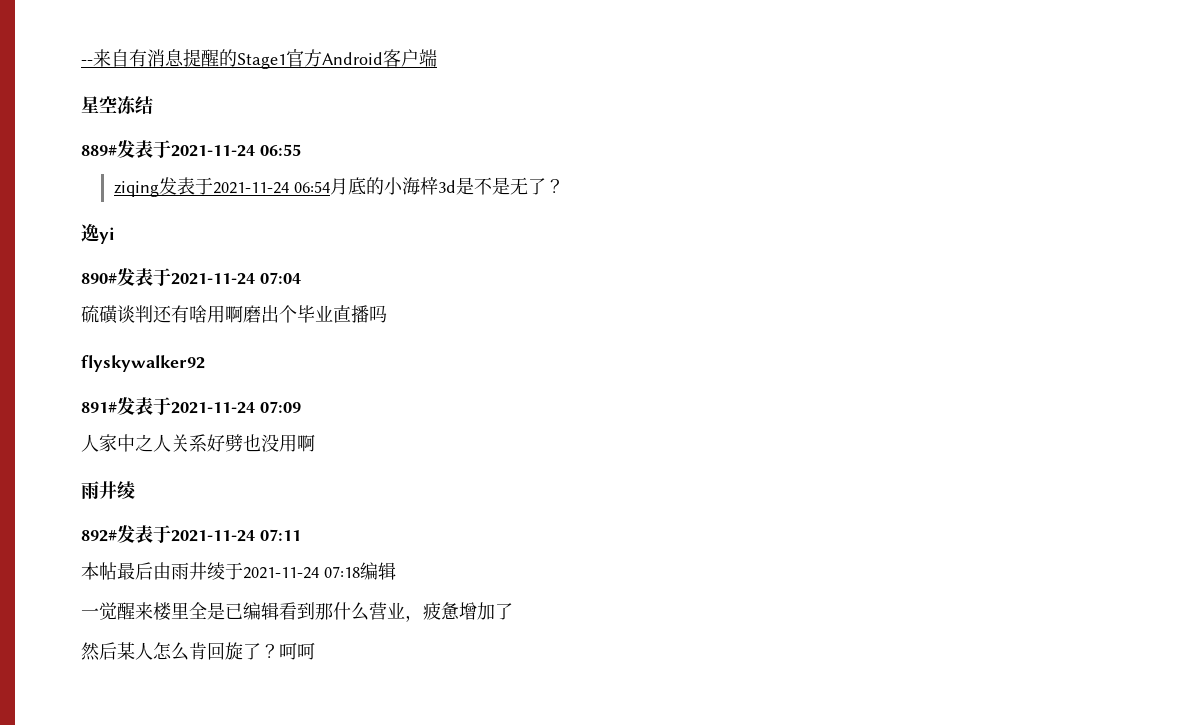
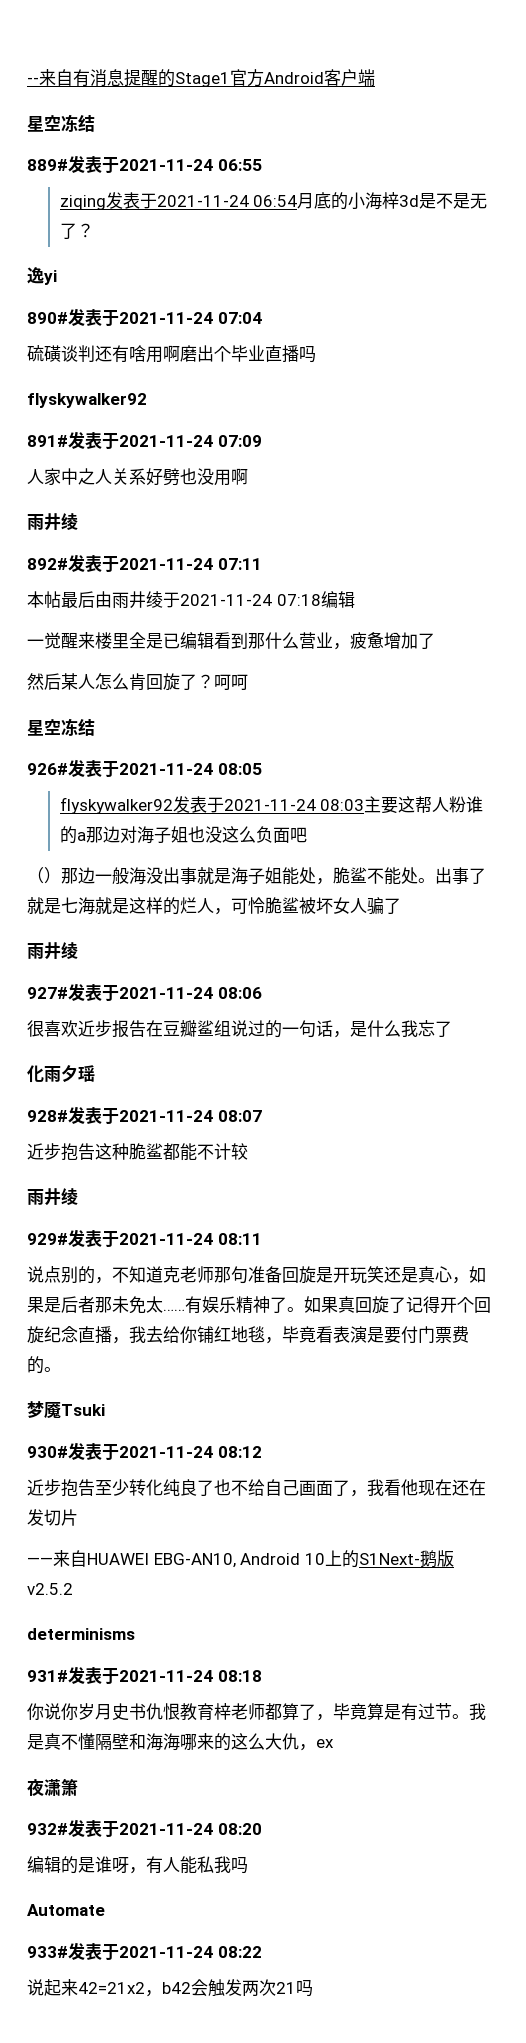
  呵呵
+ 星空冻结
+ 926#发表于2021-11-24 08:05
+ flyskywalker92发表于2021-11-24 08:03主要这帮人粉谁的a那边对海子姐也没这么负面吧
+ （）那边一般海没出事就是海子姐能处，脆鲨不能处。出事了就是七海就是这样的烂人，可怜脆鲨被坏女人骗了
+ 雨井绫
+ 927#发表于2021-11-24 08:06
+ 很喜欢近步报告在豆瓣鲨组说过的一句话，是什么我忘了
+ 化雨夕瑶
+ 928#发表于2021-11-24 08:07
+ 近步抱告这种脆鲨都能不计较
+ 雨井绫
+ 929#发表于2021-11-24 08:11
+ 说点别的，不知道克老师那句准备回旋是开玩笑还是真心，如果是后者那未免太……有娱乐精神了。如果真回旋了记得开个回旋纪念直播，我去给你铺红地毯，毕竟看表演是要付门票费的。
+ 梦魇Tsuki
+ 930#发表于2021-11-24 08:12
+ 近步抱告至少转化纯良了也不给自己画面了，我看他现在还在发切片
+ ——来自HUAWEI EBG-AN10, Android 10上的S1Next-鹅版v2.5.2
+ determinisms
+ 931#发表于2021-11-24 08:18
+ 你说你岁月史书仇恨教育梓老师都算了，毕竟算是有过节。我是真不懂隔壁和海海哪来的这么大仇，ex
+ 夜潇箫
+ 932#发表于2021-11-24 08:20
+ 编辑的是谁呀，有人能私我吗
+ Automate
+ 933#发表于2021-11-24 08:22
+ 说起来42=21x2，b42会触发两次21吗

